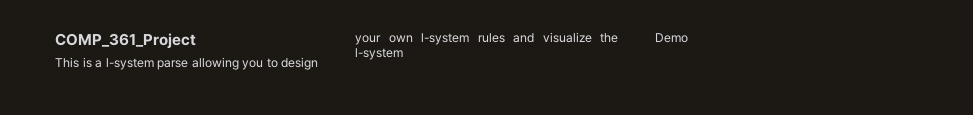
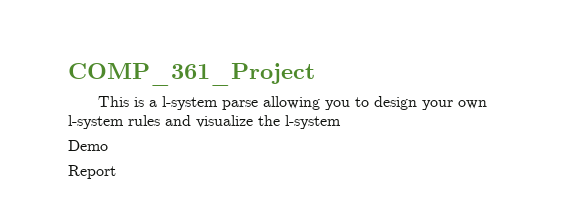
+ Report

